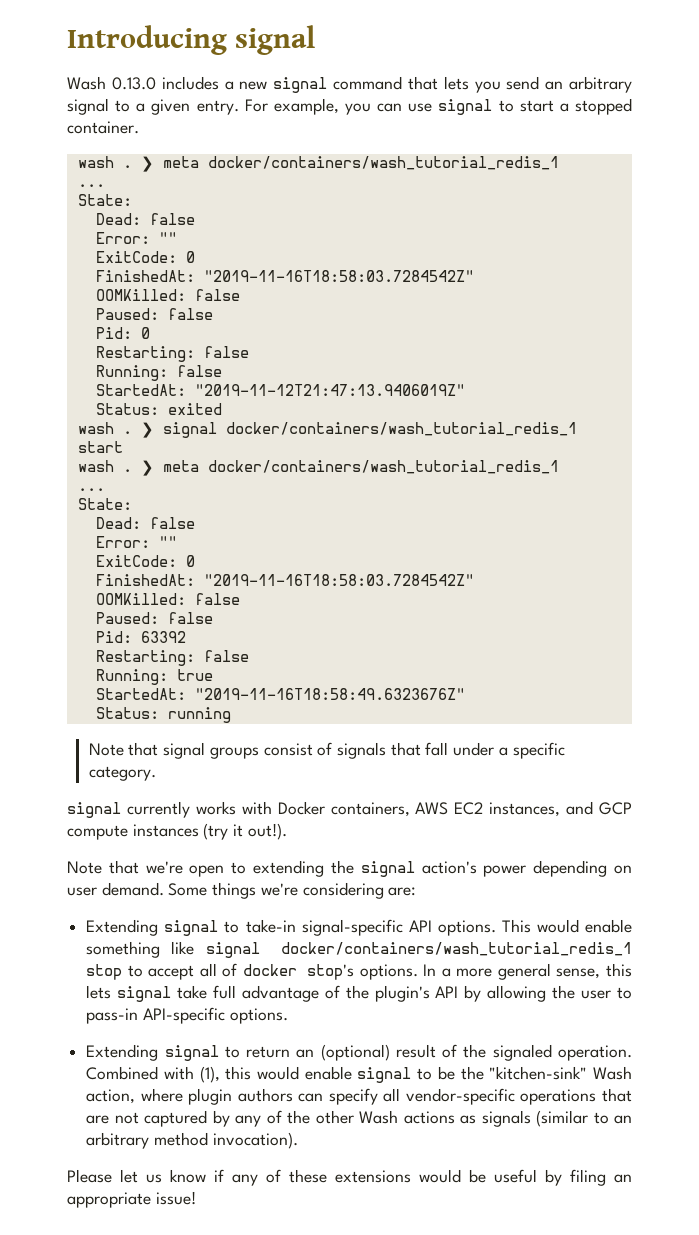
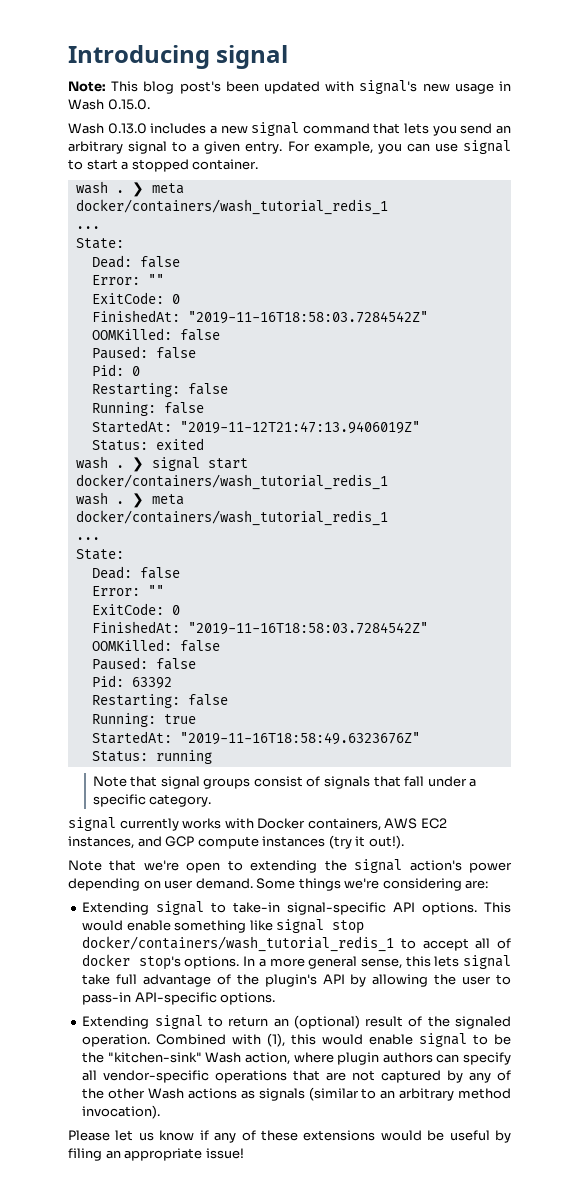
+ Note: This blog post's been updated with signal's new usage in Wash 0.15.0.
- ❯ signal docker/containers/wash_tutorial_redis_1 start
+ ❯ signal start docker/containers/wash_tutorial_redis_1
- This would enable something like signal docker/containers/wash_tutorial_redis_1 stop to accept all of docker stop's options.
+ This would enable something like signal stop docker/containers/wash_tutorial_redis_1 to accept all of docker stop's options.

